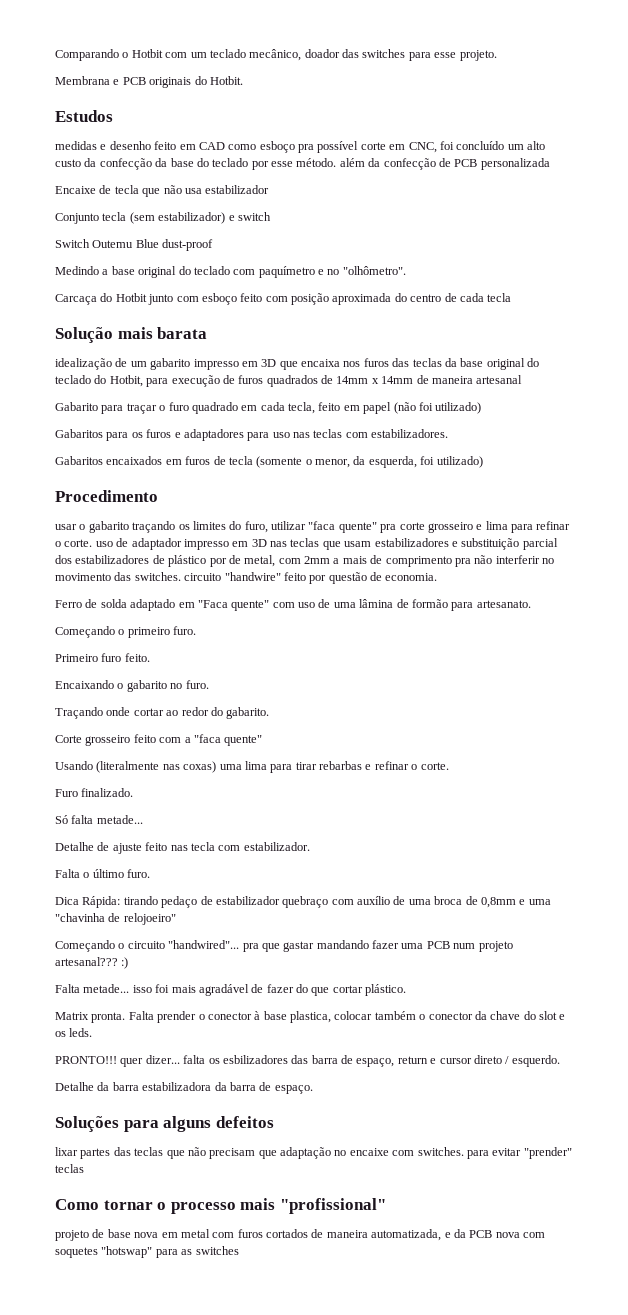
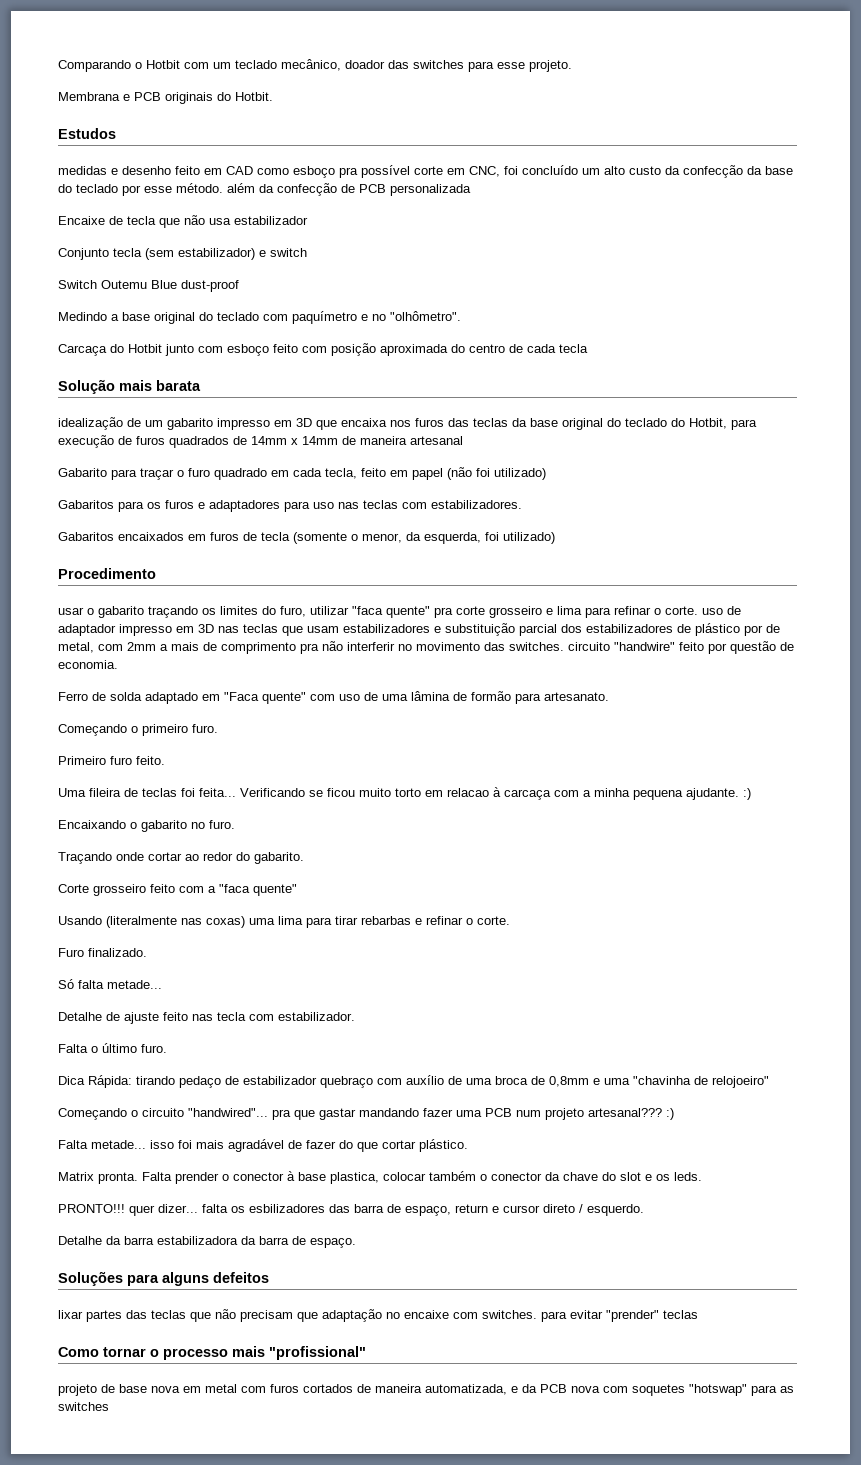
+ Uma fileira de teclas foi feita... Verificando se ficou muito torto em relacao à carcaça com a minha pequena ajudante. :)

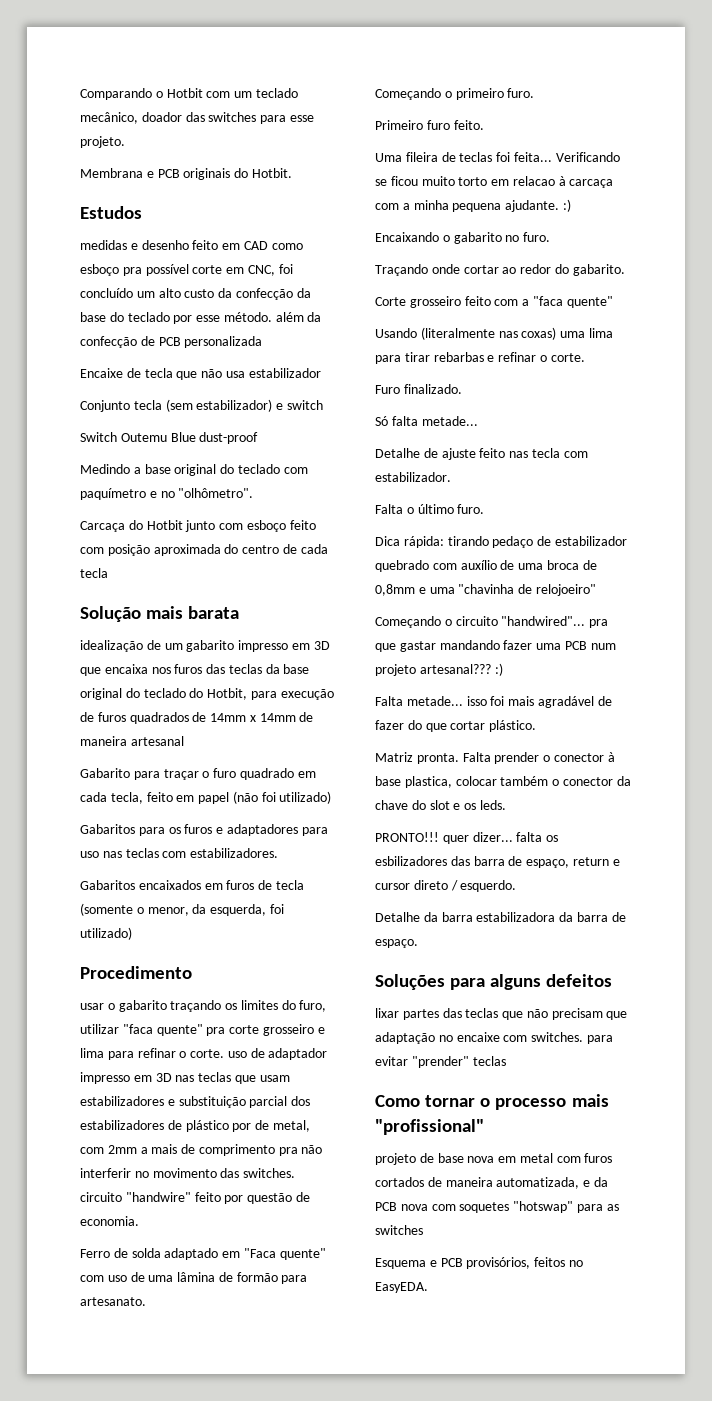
- Dica Rápida: tirando pedaço de estabilizador quebraço com auxílio de uma broca de 0,8mm e uma "chavinha de relojoeiro"
+ Dica rápida: tirando pedaço de estabilizador quebrado com auxílio de uma broca de 0,8mm e uma "chavinha de relojoeiro"
- Matrix pronta.
+ Matriz pronta.
+ Esquema e PCB provisórios, feitos no EasyEDA.

